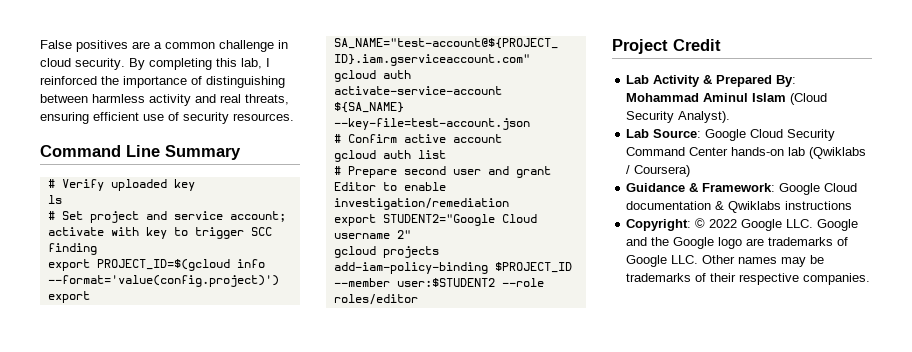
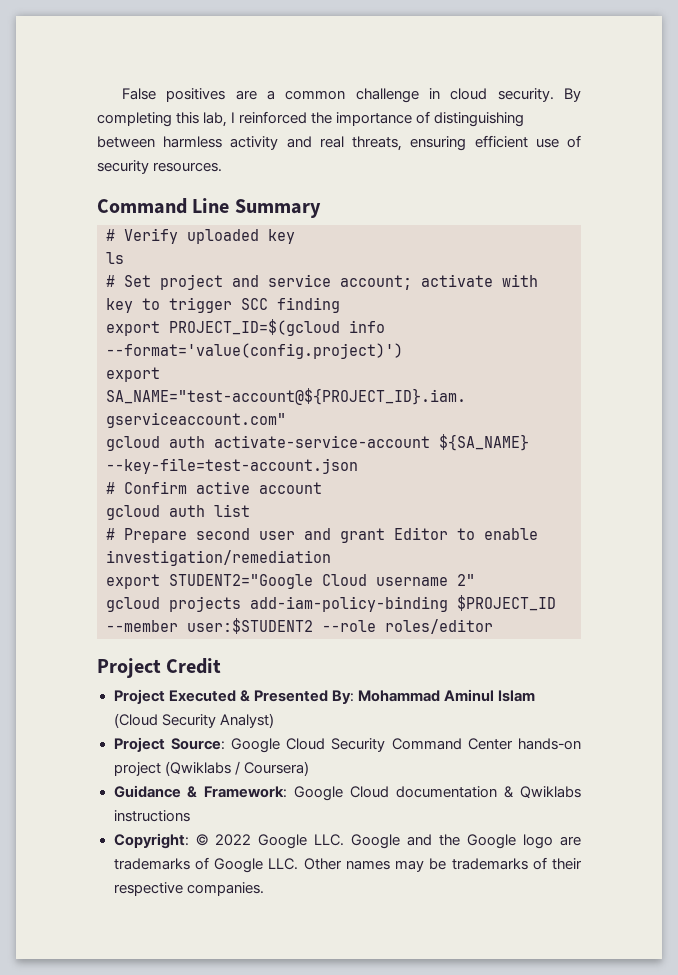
- Lab Activity & Prepared By: Mohammad Aminul Islam (Cloud Security Analyst).
- Lab Source: Google Cloud Security Command Center hands-on lab (Qwiklabs / Coursera)
+ Project Executed & Presented By: Mohammad Aminul Islam (Cloud Security Analyst)
+ Project Source: Google Cloud Security Command Center hands-on project (Qwiklabs / Coursera)

